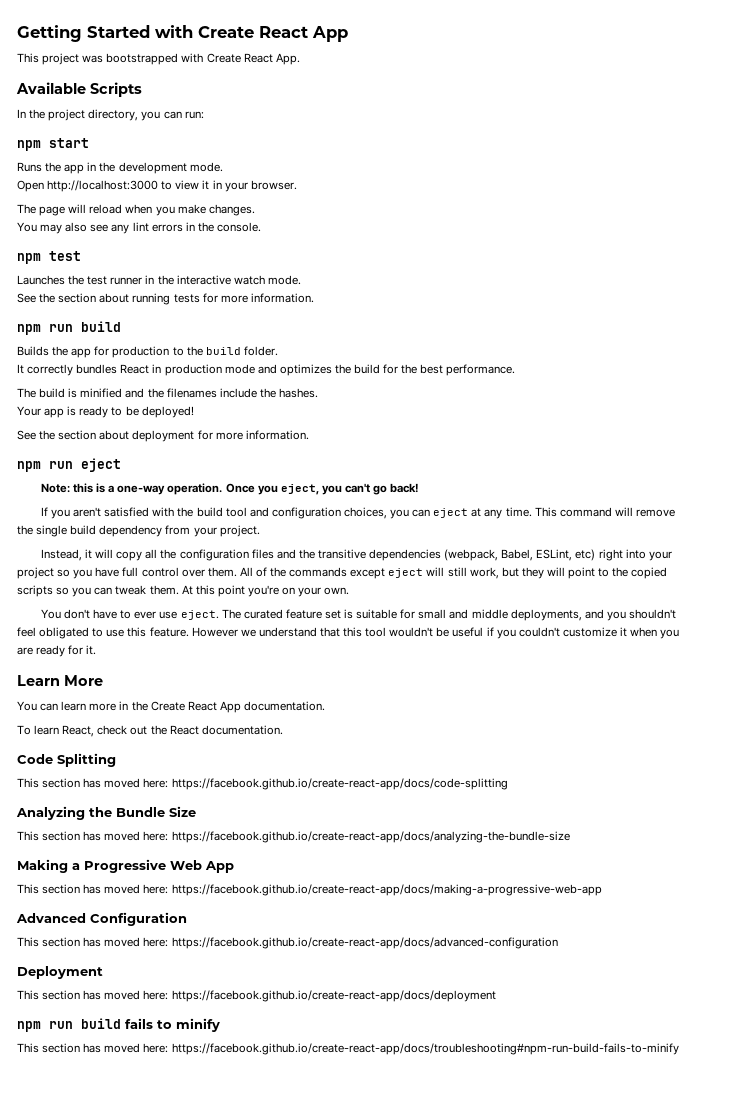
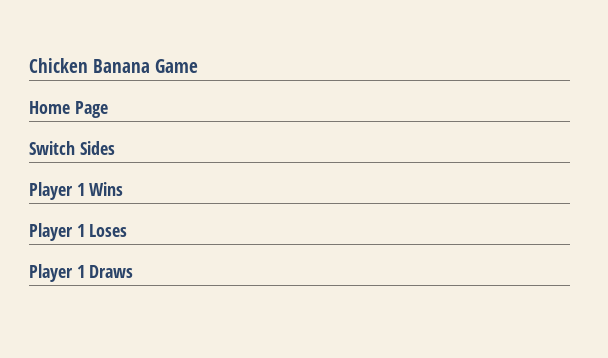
- Getting Started with Create React App
- This project was bootstrapped with Create React App.
- Available Scripts
- In the project directory, you can run:
- npm start
- Runs the app in the development mode.
- Open http://localhost:3000 to view it in your browser.
- The page will reload when you make changes.
- You may also see any lint errors in the console.
- npm test
- Launches the test runner in the interactive watch mode.
- See the section about running tests for more information.
- npm run build
- Builds the app for production to the build folder.
- It correctly bundles React in production mode and optimizes the build for the best performance.
- The build is minified and the filenames include the hashes.
- Your app is ready to be deployed!
- See the section about deployment for more information.
- npm run eject
- Note: this is a one-way operation. Once you eject, you can't go back!
- If you aren't satisfied with the build tool and configuration choices, you can eject at any time. This command will remove the single build dependency from your project.
- Instead, it will copy all the configuration files and the transitive dependencies (webpack, Babel, ESLint, etc) right into your project so you have full control over them. All of the commands except eject will still work, but they will point to the copied scripts so you can tweak them. At this point you're on your own.
- You don't have to ever use eject. The curated feature set is suitable for small and middle deployments, and you shouldn't feel obligated to use this feature. However we understand that this tool wouldn't be useful if you couldn't customize it when you are ready for it.
- Learn More
- You can learn more in the Create React App documentation.
- To learn React, check out the React documentation.
- Code Splitting
- This section has moved here: https://facebook.github.io/create-react-app/docs/code-splitting
- Analyzing the Bundle Size
- This section has moved here: https://facebook.github.io/create-react-app/docs/analyzing-the-bundle-size
- Making a Progressive Web App
- This section has moved here: https://facebook.github.io/create-react-app/docs/making-a-progressive-web-app
- Advanced Configuration
- This section has moved here: https://facebook.github.io/create-react-app/docs/advanced-configuration
- Deployment
- This section has moved here: https://facebook.github.io/create-react-app/docs/deployment
- npm run build fails to minify
- This section has moved here: https://facebook.github.io/create-react-app/docs/troubleshooting#npm-run-build-fails-to-minify
+ Chicken Banana Game
+ Home Page
+ Switch Sides
+ Player 1 Wins
+ Player 1 Loses
+ Player 1 Draws

